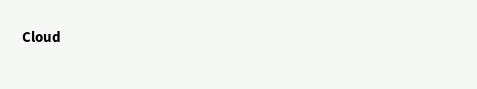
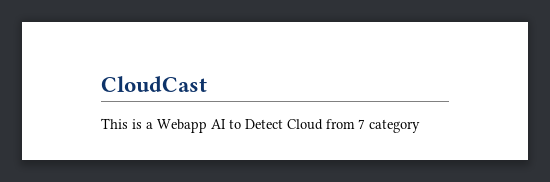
- Cloud
+ CloudCast
+ This is a Webapp AI to Detect Cloud from 7 category

